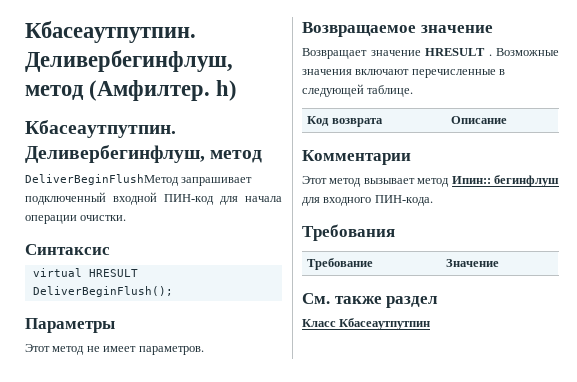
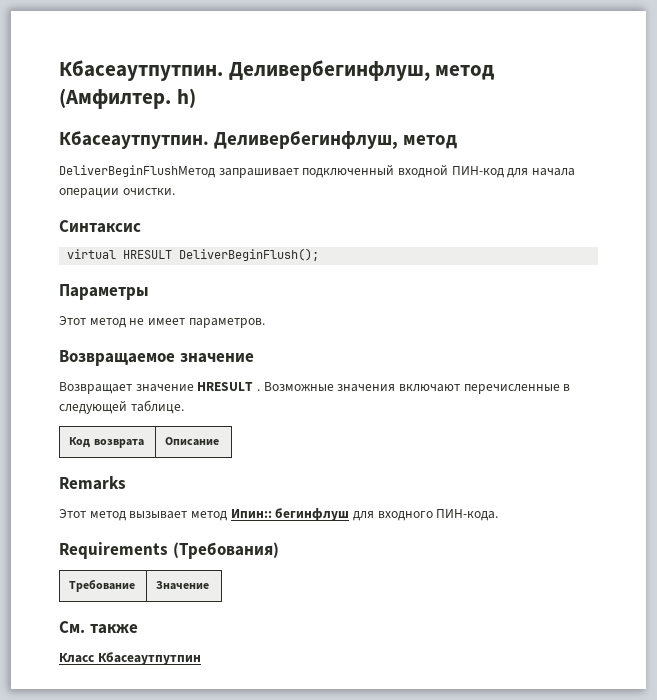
- Комментарии
+ Remarks
- Требования
+ Requirements (Требования)
- См. также раздел
+ См. также

